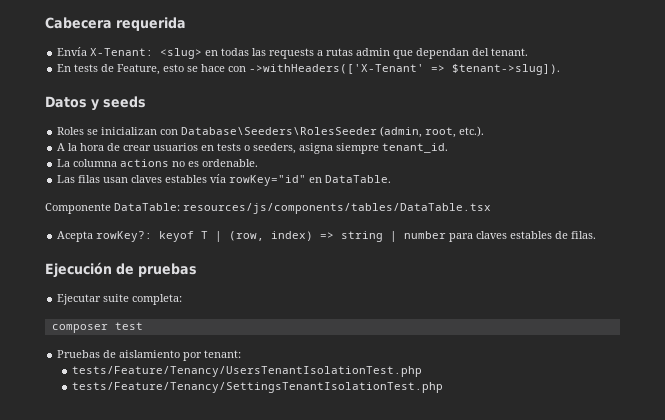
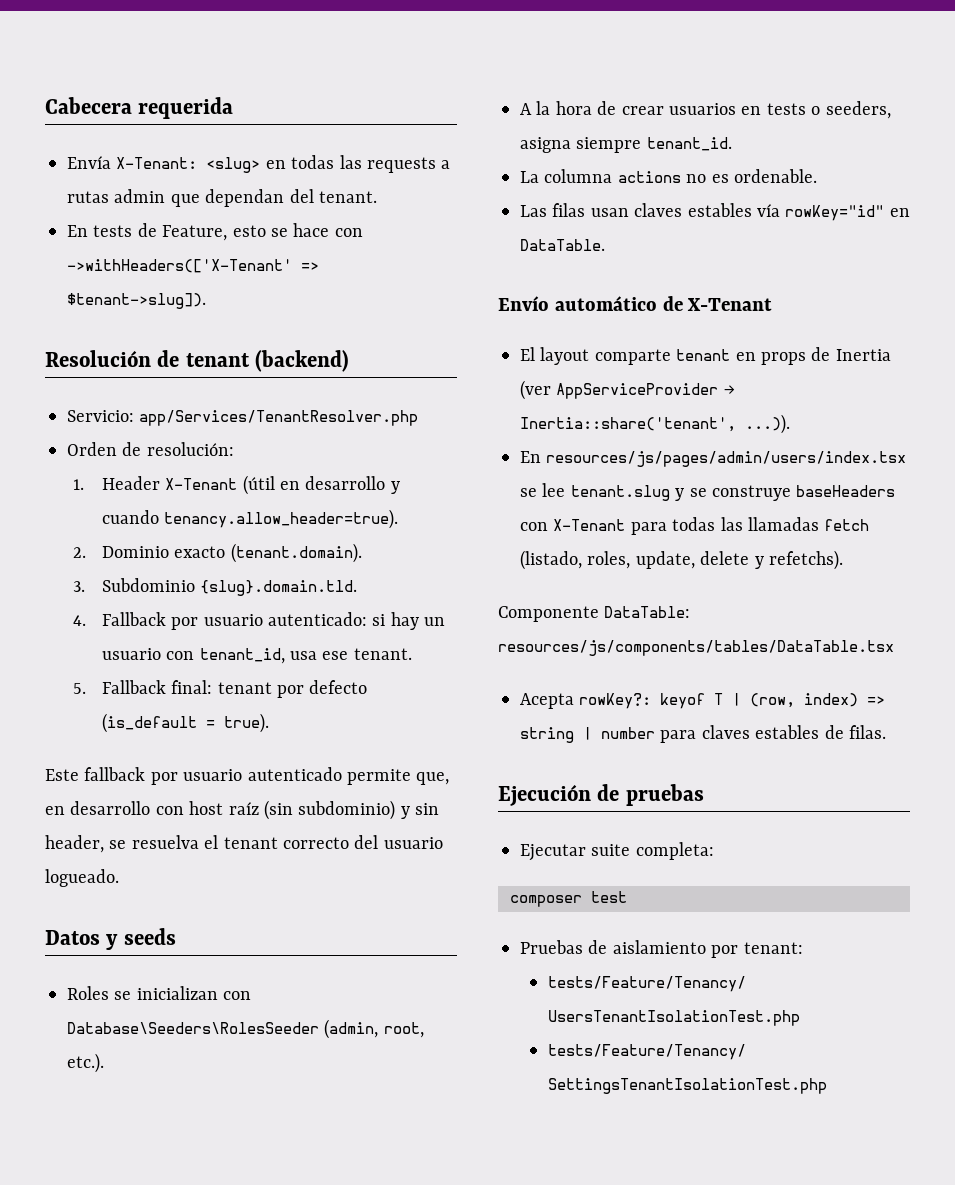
+ Resolución de tenant (backend)
+ Servicio: app/Services/TenantResolver.php
+ Orden de resolución:
+ 1. Header X-Tenant (útil en desarrollo y cuando tenancy.allow_header=true).
+ 2. Dominio exacto (tenant.domain).
+ 3. Subdominio {slug}.domain.tld.
+ 4. Fallback por usuario autenticado: si hay un usuario con tenant_id, usa ese tenant.
+ 5. Fallback final: tenant por defecto (is_default = true).
+ Este fallback por usuario autenticado permite que, en desarrollo con host raíz (sin subdominio) y sin header, se resuelva el tenant correcto del usuario logueado.
+ Envío automático de X-Tenant
+ El layout comparte tenant en props de Inertia (ver AppServiceProvider → Inertia::share('tenant', ...)).
+ En resources/js/pages/admin/users/index.tsx se lee tenant.slug y se construye baseHeaders con X-Tenant para todas las llamadas fetch (listado, roles, update, delete y refetchs).

